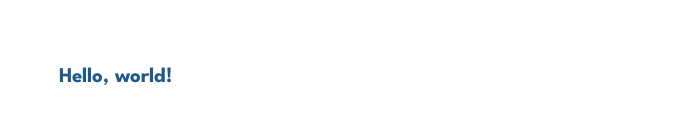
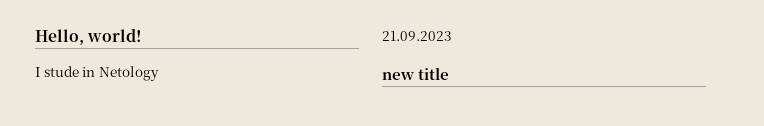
+ I stude in Netology
+ 21.09.2023
+ new title

